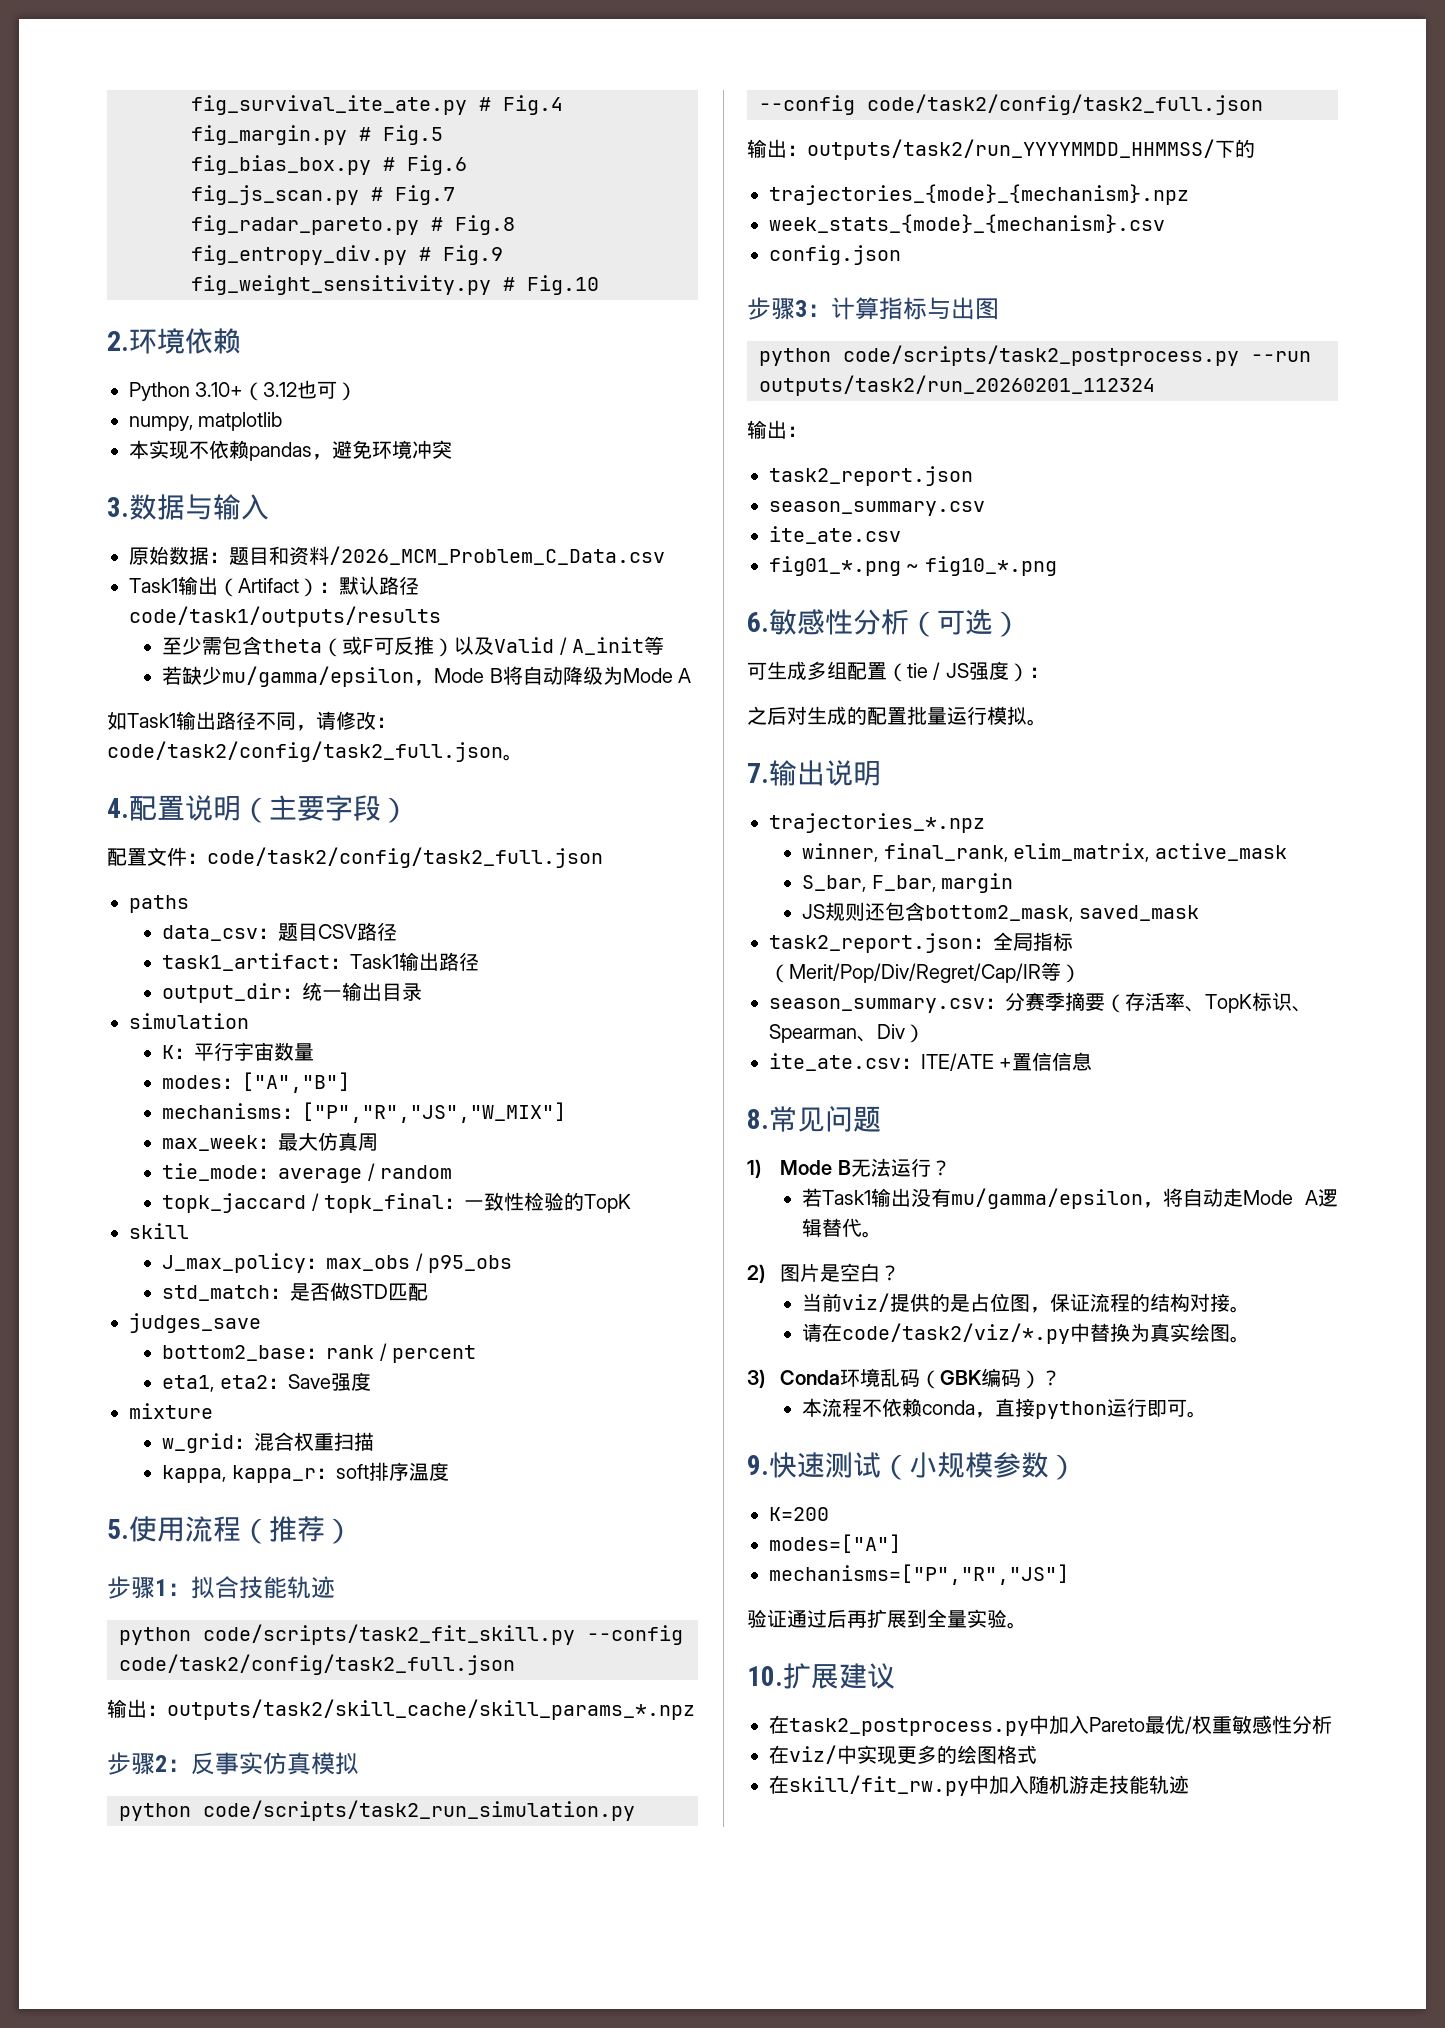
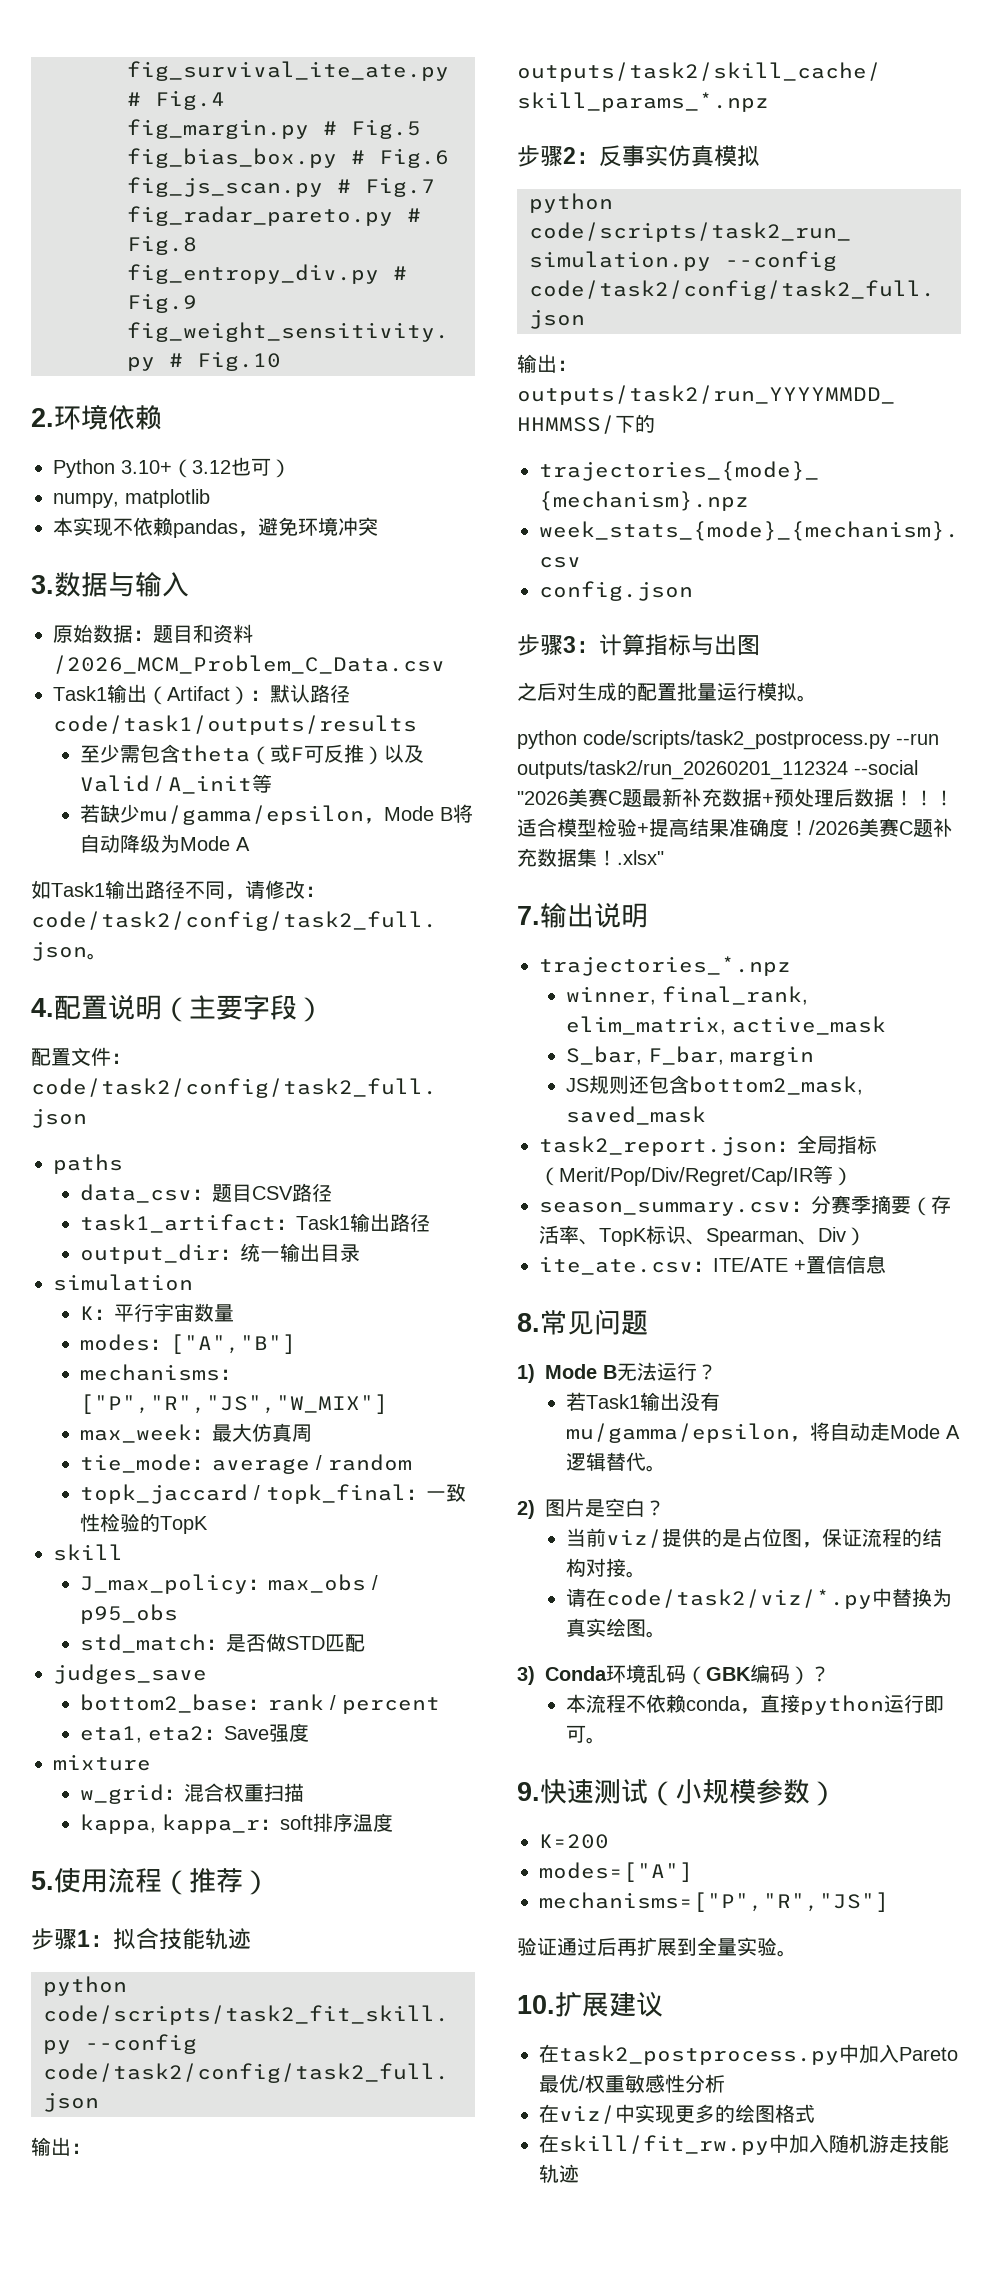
- python code/scripts/task2_postprocess.py --run outputs/task2/run_20260201_112324
- 输出：
- task2_report.json
- season_summary.csv
- ite_ate.csv
- fig01_*.png ~ fig10_*.png
- 6.敏感性分析（可选）
- 可生成多组配置（tie / JS强度）：
+ python code/scripts/task2_postprocess.py --run outputs/task2/run_20260201_112324 --social "2026美赛C题最新补充数据+预处理后数据！！！适合模型检验+提高结果准确度！/2026美赛C题补充数据集！.xlsx"

